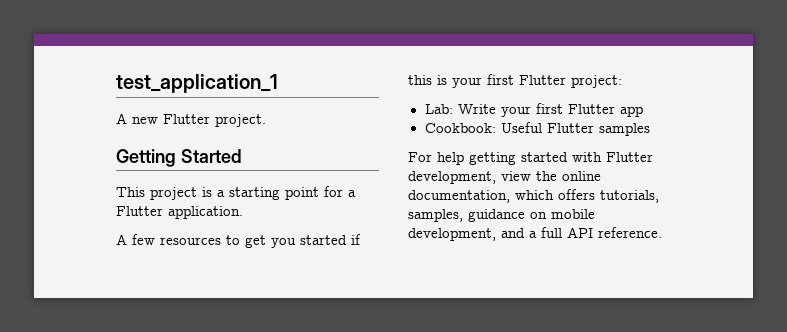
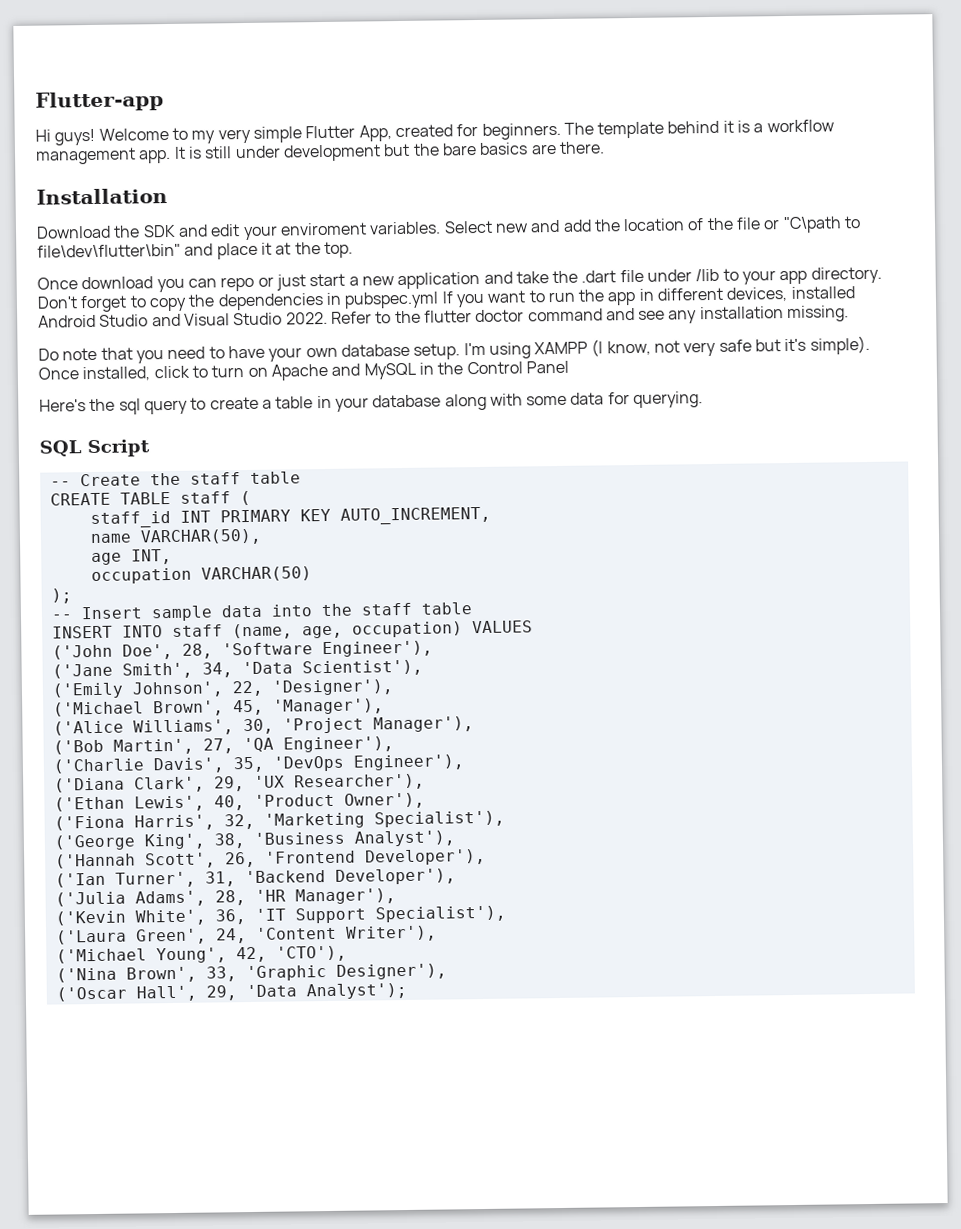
- test_application_1
- A new Flutter project.
- Getting Started
- This project is a starting point for a Flutter application.
- A few resources to get you started if this is your first Flutter project:
- Lab: Write your first Flutter app
- Cookbook: Useful Flutter samples
- For help getting started with Flutter development, view the online documentation, which offers tutorials, samples, guidance on mobile development, and a full API reference.
+ Flutter-app
+ Hi guys! Welcome to my very simple Flutter App, created for beginners. The template behind it is a workflow management app. It is still under development but the bare basics are there.
+ Installation
+ Download the SDK and edit your enviroment variables. Select new and add the location of the file or "C\path to file\dev\flutter\bin" and place it at the top.
+ Once download you can repo or just start a new application and take the .dart file under /lib to your app directory. Don't forget to copy the dependencies in pubspec.yml If you want to run the app in different devices, installed Android Studio and Visual Studio 2022. Refer to the flutter doctor command and see any installation missing.
+ Do note that you need to have your own database setup. I'm using XAMPP (I know, not very safe but it's simple). Once installed, click to turn on Apache and MySQL in the Control Panel
+ Here's the sql query to create a table in your database along with some data for querying.
+ SQL Script
+ -- Create the staff table
+ CREATE TABLE staff (
+ staff_id INT PRIMARY KEY AUTO_INCREMENT,
+ name VARCHAR(50),
+ age INT,
+ occupation VARCHAR(50)
+ );
+ -- Insert sample data into the staff table
+ INSERT INTO staff (name, age, occupation) VALUES
+ ('John Doe', 28, 'Software Engineer'),
+ ('Jane Smith', 34, 'Data Scientist'),
+ ('Emily Johnson', 22, 'Designer'),
+ ('Michael Brown', 45, 'Manager'),
+ ('Alice Williams', 30, 'Project Manager'),
+ ('Bob Martin', 27, 'QA Engineer'),
+ ('Charlie Davis', 35, 'DevOps Engineer'),
+ ('Diana Clark', 29, 'UX Researcher'),
+ ('Ethan Lewis', 40, 'Product Owner'),
+ ('Fiona Harris', 32, 'Marketing Specialist'),
+ ('George King', 38, 'Business Analyst'),
+ ('Hannah Scott', 26, 'Frontend Developer'),
+ ('Ian Turner', 31, 'Backend Developer'),
+ ('Julia Adams', 28, 'HR Manager'),
+ ('Kevin White', 36, 'IT Support Specialist'),
+ ('Laura Green', 24, 'Content Writer'),
+ ('Michael Young', 42, 'CTO'),
+ ('Nina Brown', 33, 'Graphic Designer'),
+ ('Oscar Hall', 29, 'Data Analyst');

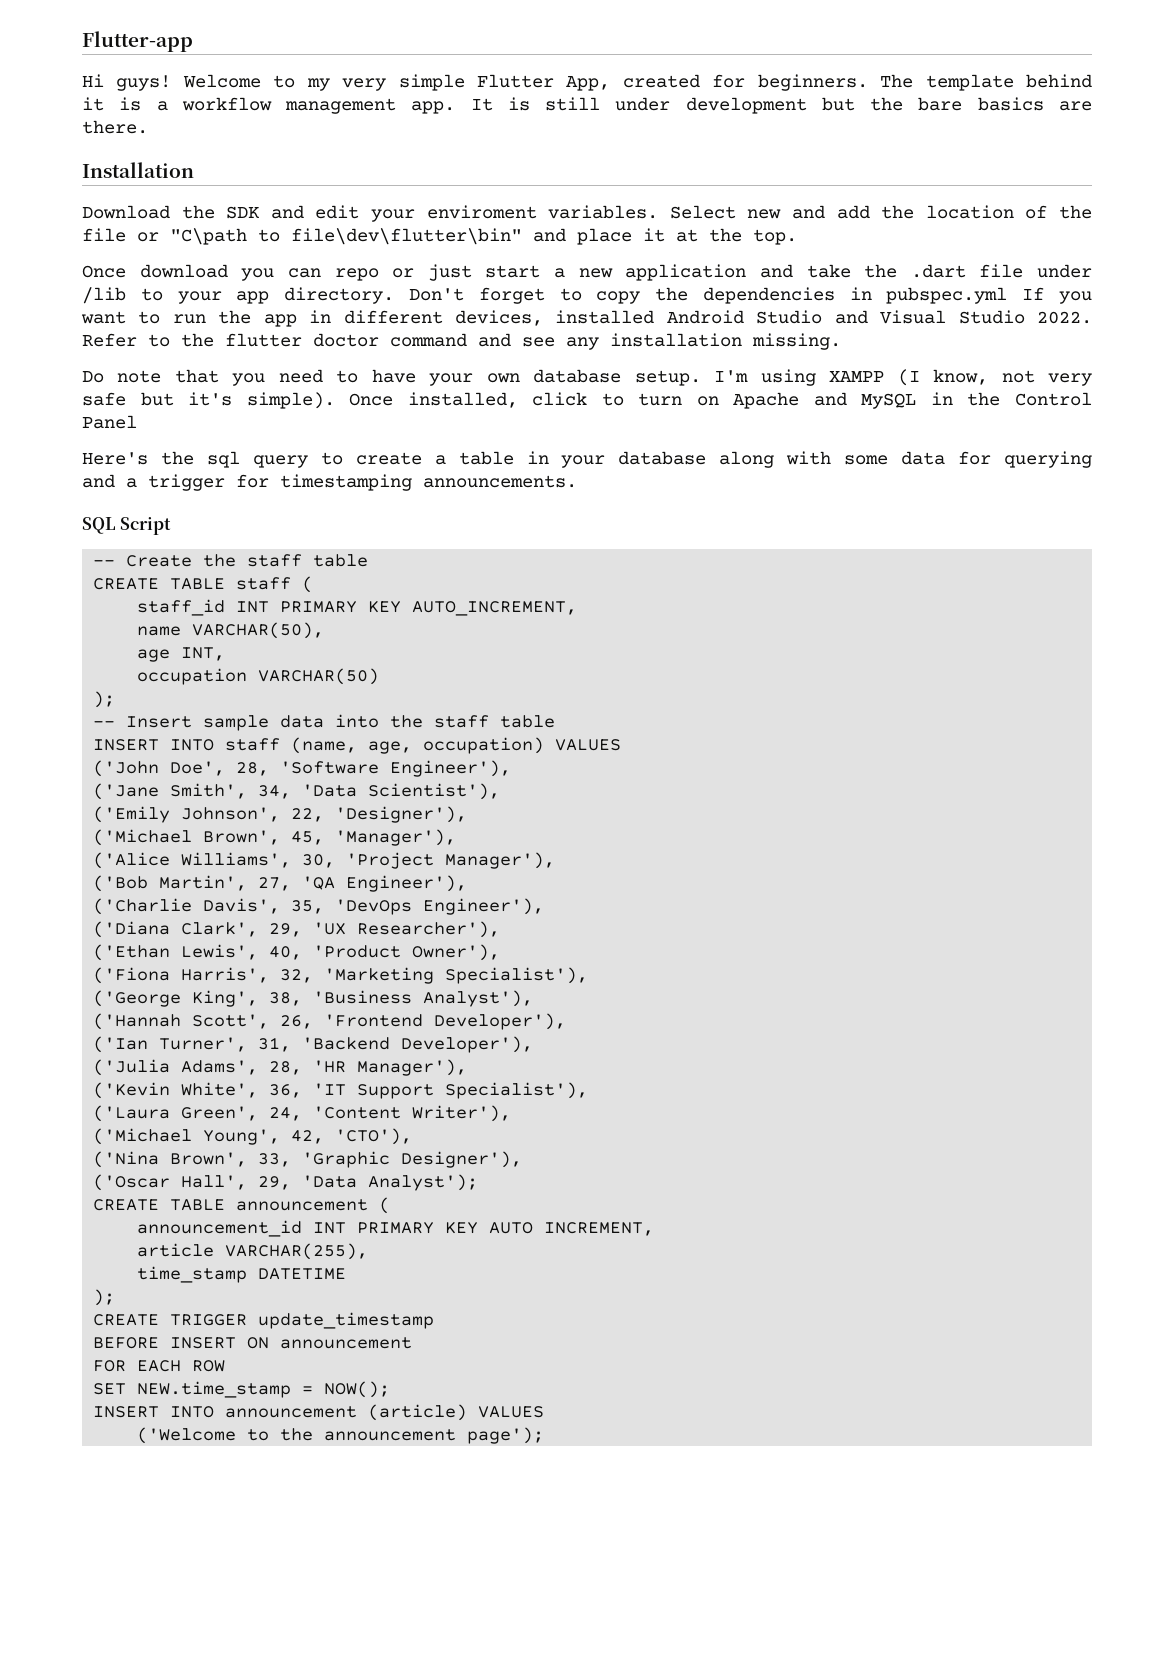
- Here's the sql query to create a table in your database along with some data for querying.
+ Here's the sql query to create a table in your database along with some data for querying and a trigger for timestamping announcements.
+ CREATE TABLE announcement (
+ announcement_id INT PRIMARY KEY AUTO INCREMENT,
+ article VARCHAR(255),
+ time_stamp DATETIME
+ );
+ CREATE TRIGGER update_timestamp
+ BEFORE INSERT ON announcement
+ FOR EACH ROW
+ SET NEW.time_stamp = NOW();
+ INSERT INTO announcement (article) VALUES
+ ('Welcome to the announcement page');

